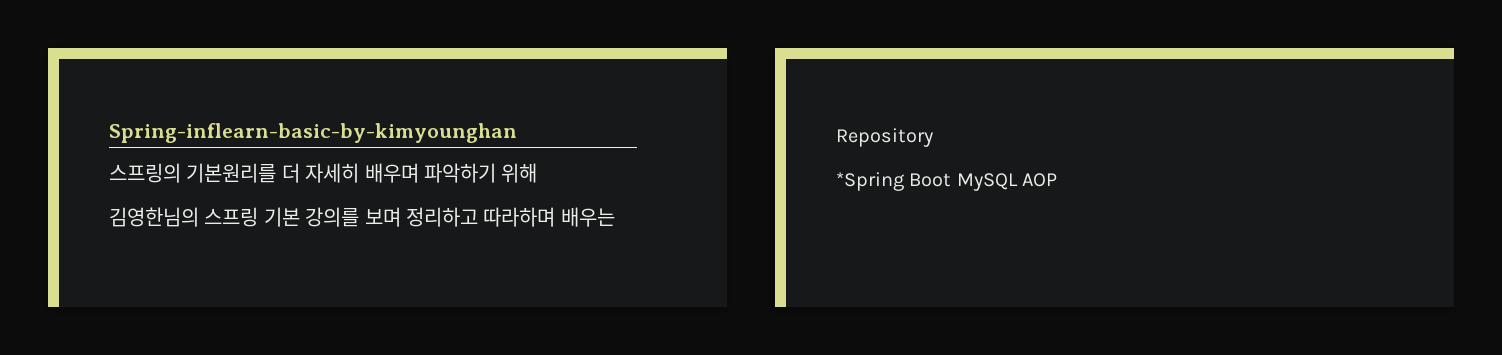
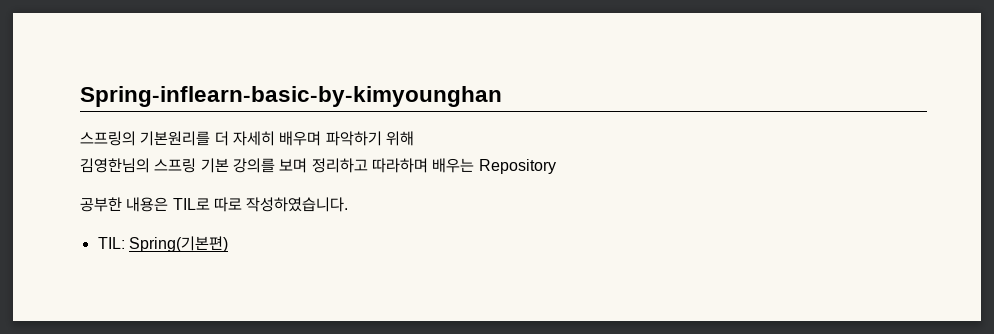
- *Spring Boot MySQL AOP
+ 공부한 내용은 TIL로 따로 작성하였습니다.
+ TIL: Spring(기본편)

